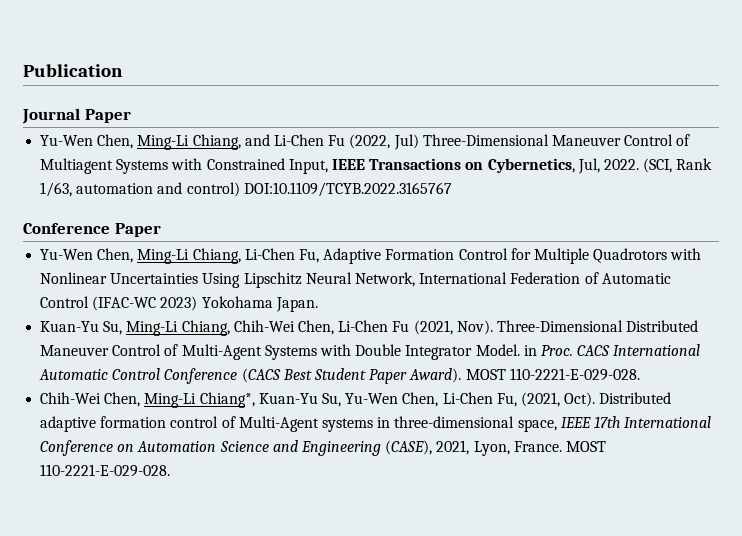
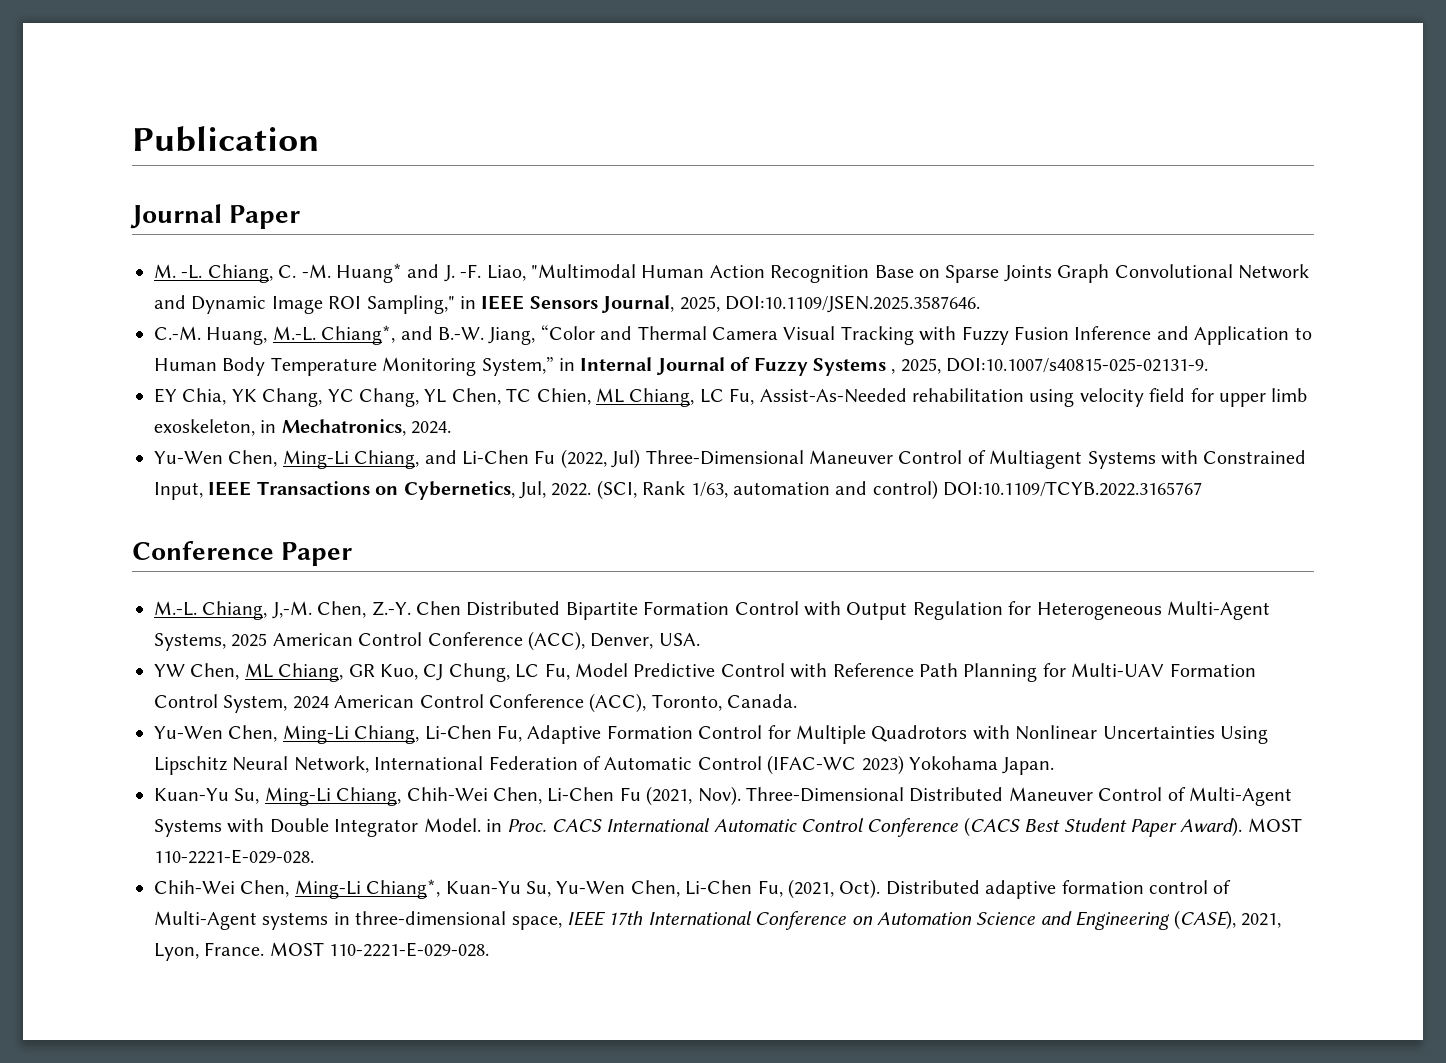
+ M. -L. Chiang, C. -M. Huang* and J. -F. Liao, "Multimodal Human Action Recognition Base on Sparse Joints Graph Convolutional Network and Dynamic Image ROI Sampling," in IEEE Sensors Journal, 2025, DOI:10.1109/JSEN.2025.3587646.
+ C.-M. Huang, M.-L. Chiang*, and B.-W. Jiang, “Color and Thermal Camera Visual Tracking with Fuzzy Fusion Inference and Application to Human Body Temperature Monitoring System,” in Internal Journal of Fuzzy Systems , 2025, DOI:10.1007/s40815-025-02131-9.
+ EY Chia, YK Chang, YC Chang, YL Chen, TC Chien, ML Chiang, LC Fu, Assist-As-Needed rehabilitation using velocity field for upper limb exoskeleton, in Mechatronics, 2024.
+ M.-L. Chiang, J,-M. Chen, Z.-Y. Chen Distributed Bipartite Formation Control with Output Regulation for Heterogeneous Multi-Agent Systems, 2025 American Control Conference (ACC), Denver, USA.
+ YW Chen, ML Chiang, GR Kuo, CJ Chung, LC Fu, Model Predictive Control with Reference Path Planning for Multi-UAV Formation Control System, 2024 American Control Conference (ACC), Toronto, Canada.

